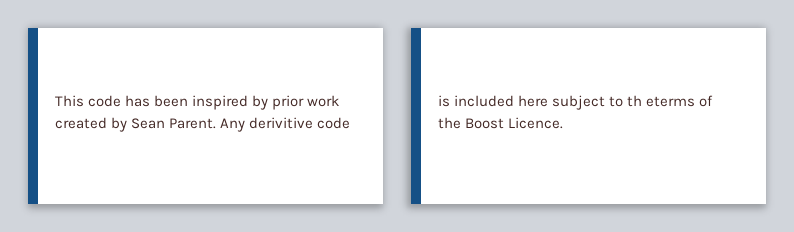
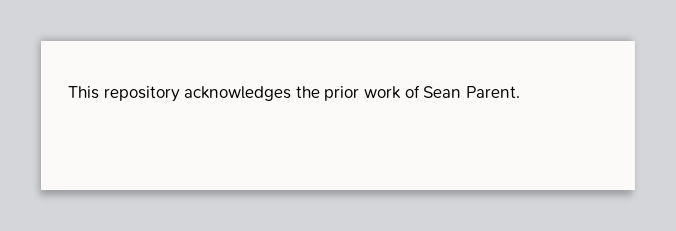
- This code has been inspired by prior work created by Sean Parent. Any derivitive code is included here subject to th eterms of the Boost Licence.
+ This repository acknowledges the prior work of Sean Parent.

